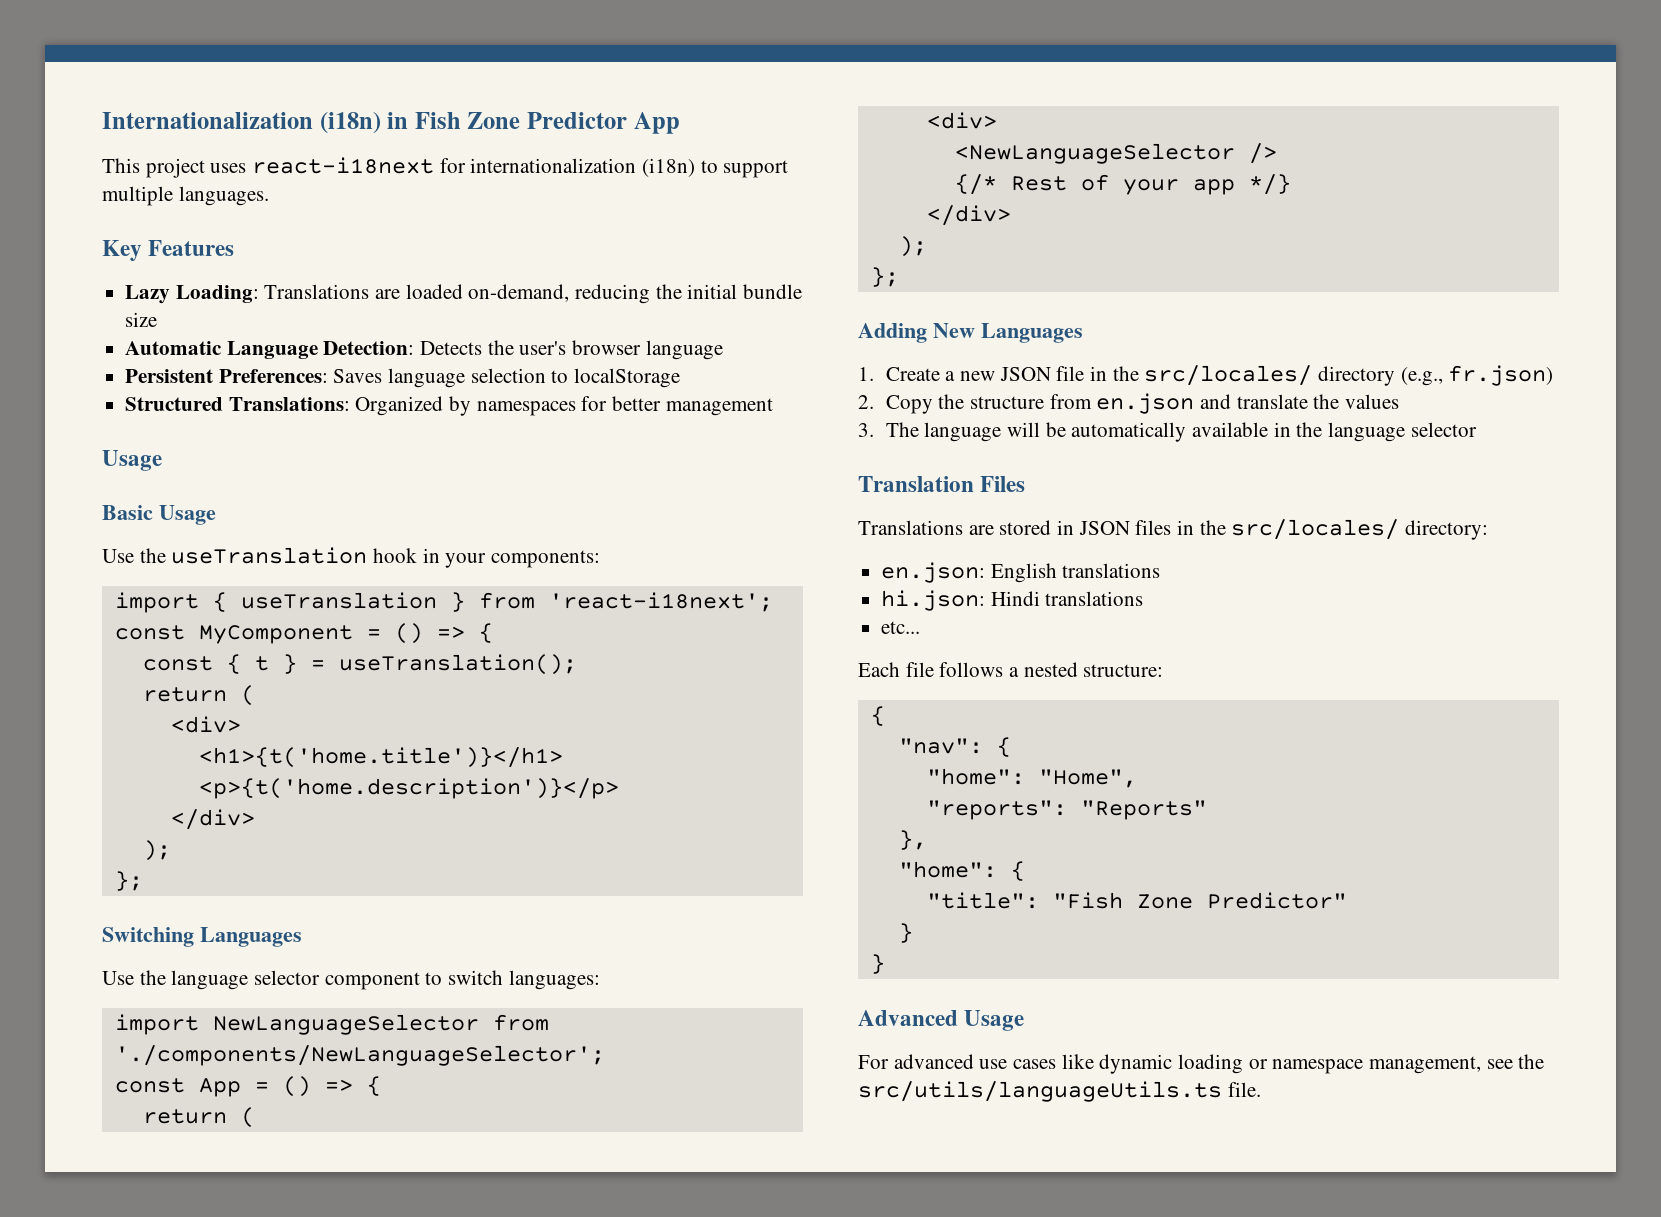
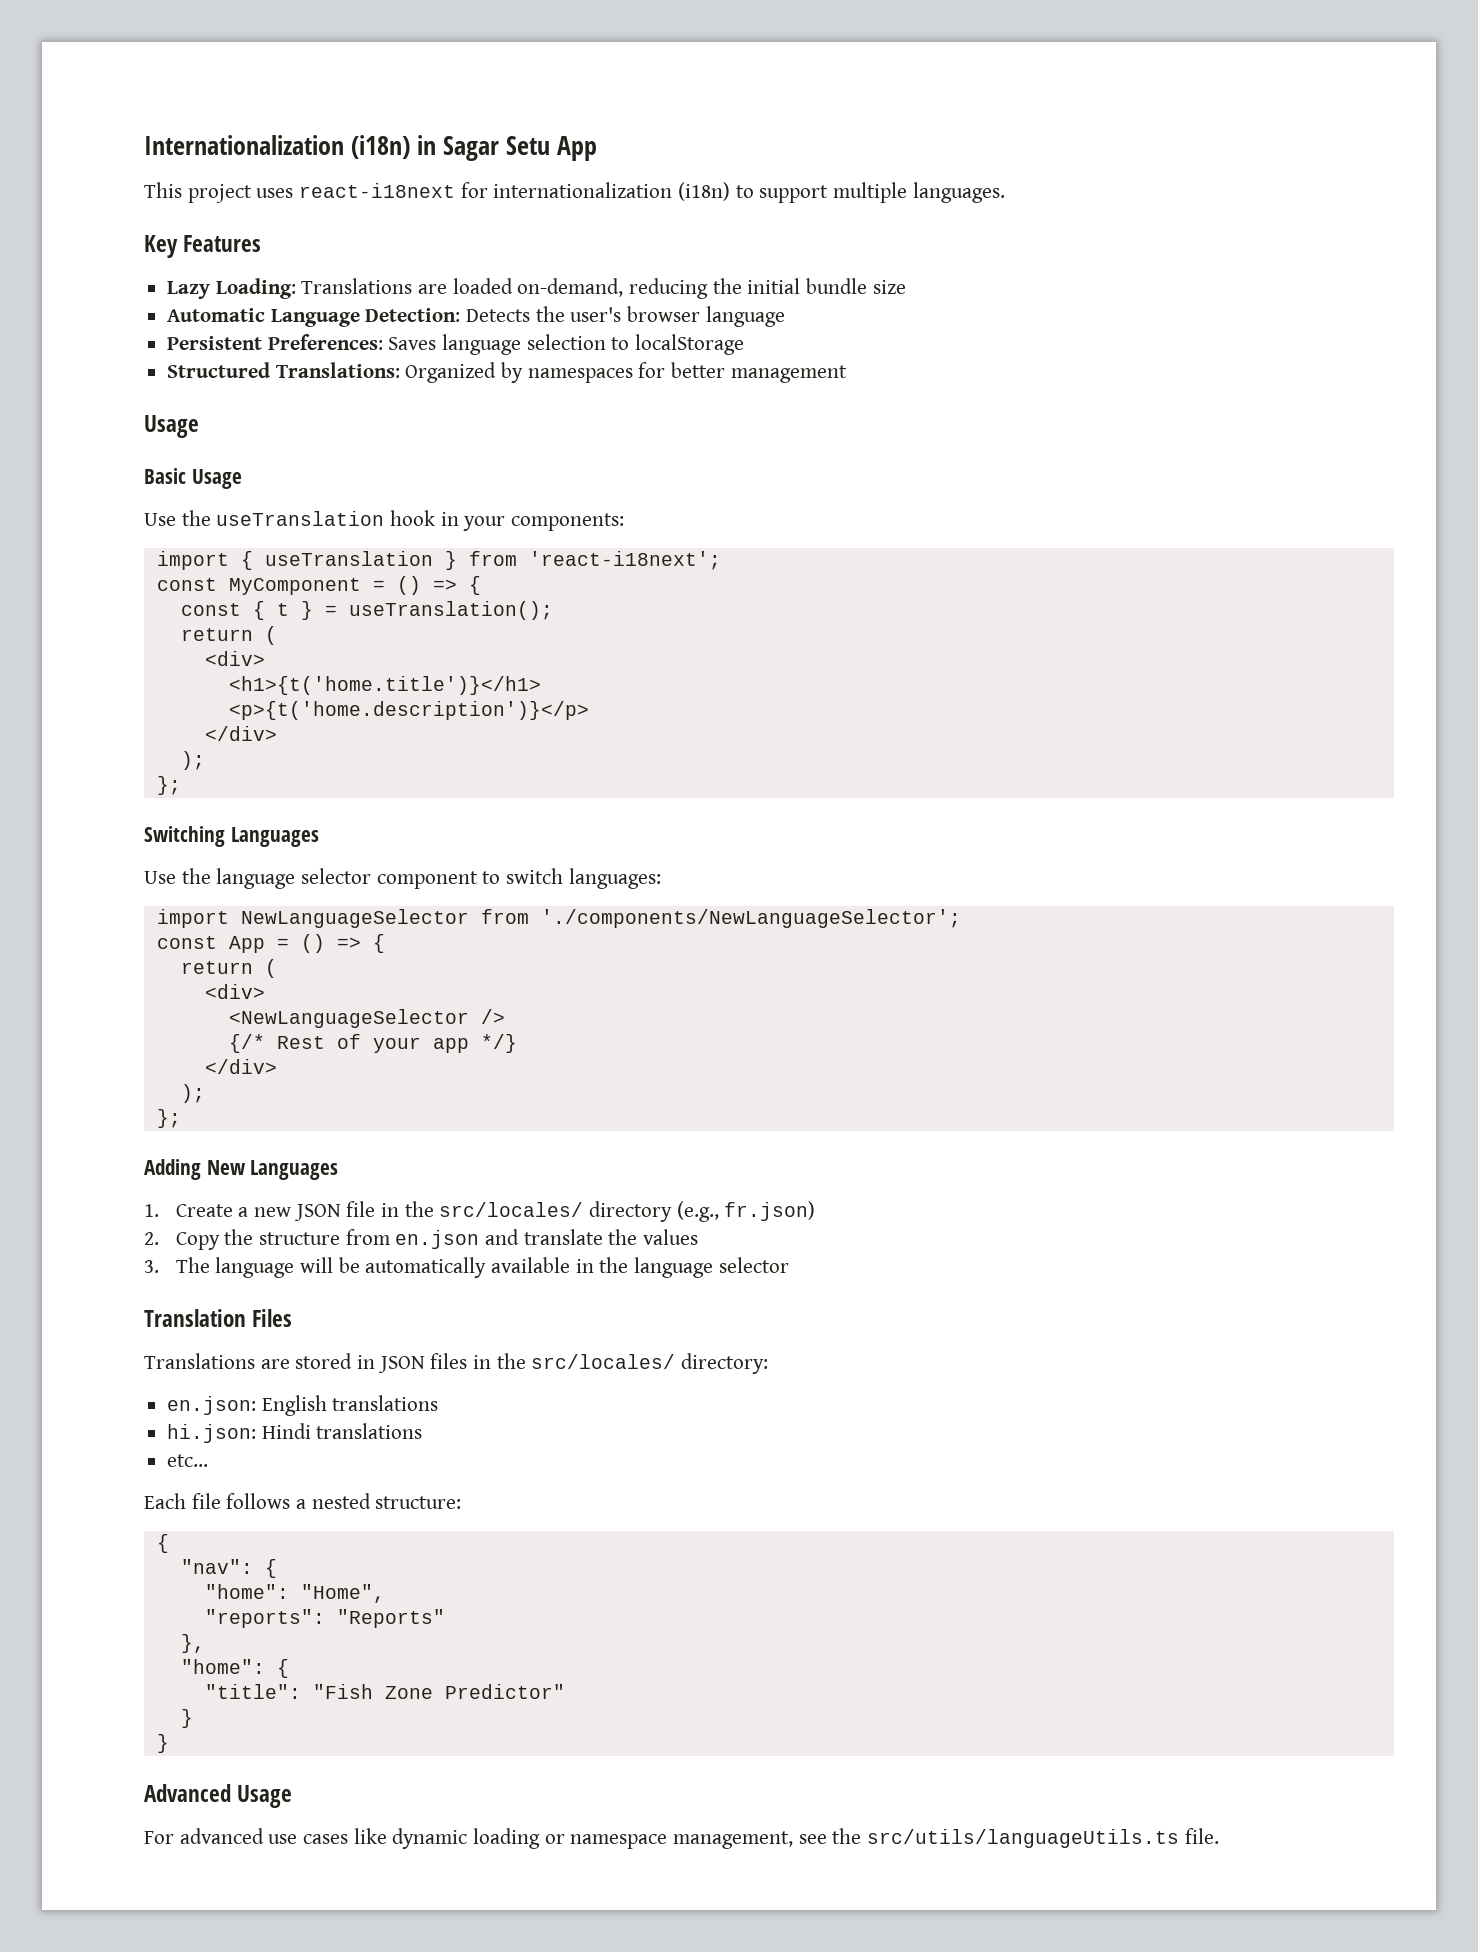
- Internationalization (i18n) in Fish Zone Predictor App
+ Internationalization (i18n) in Sagar Setu App

